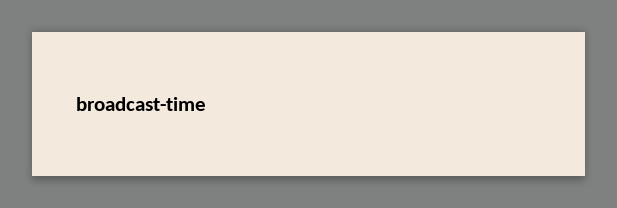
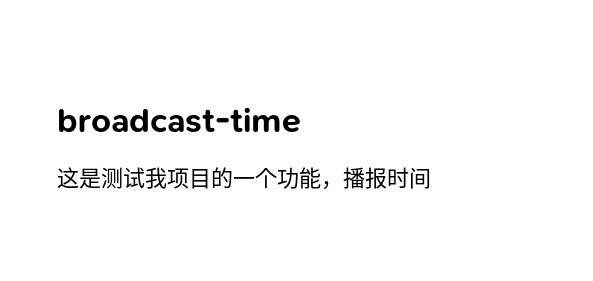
+ 这是测试我项目的一个功能，播报时间

